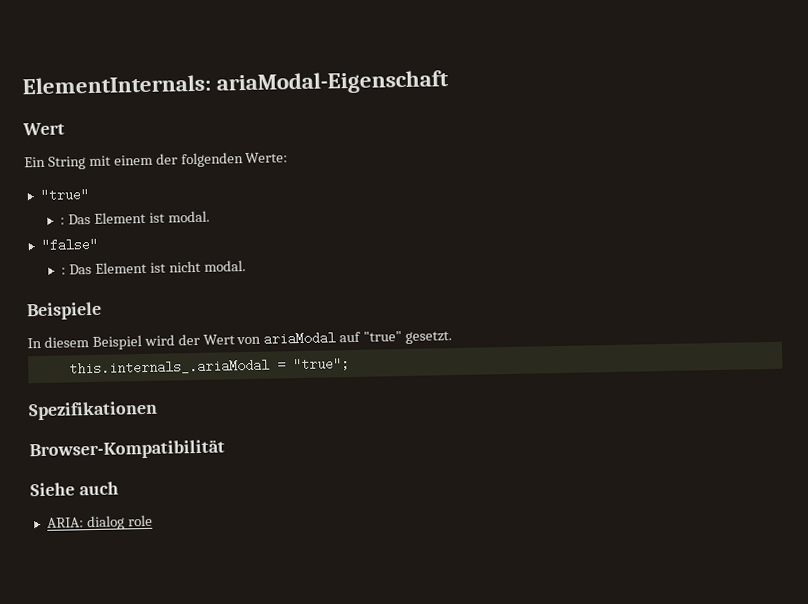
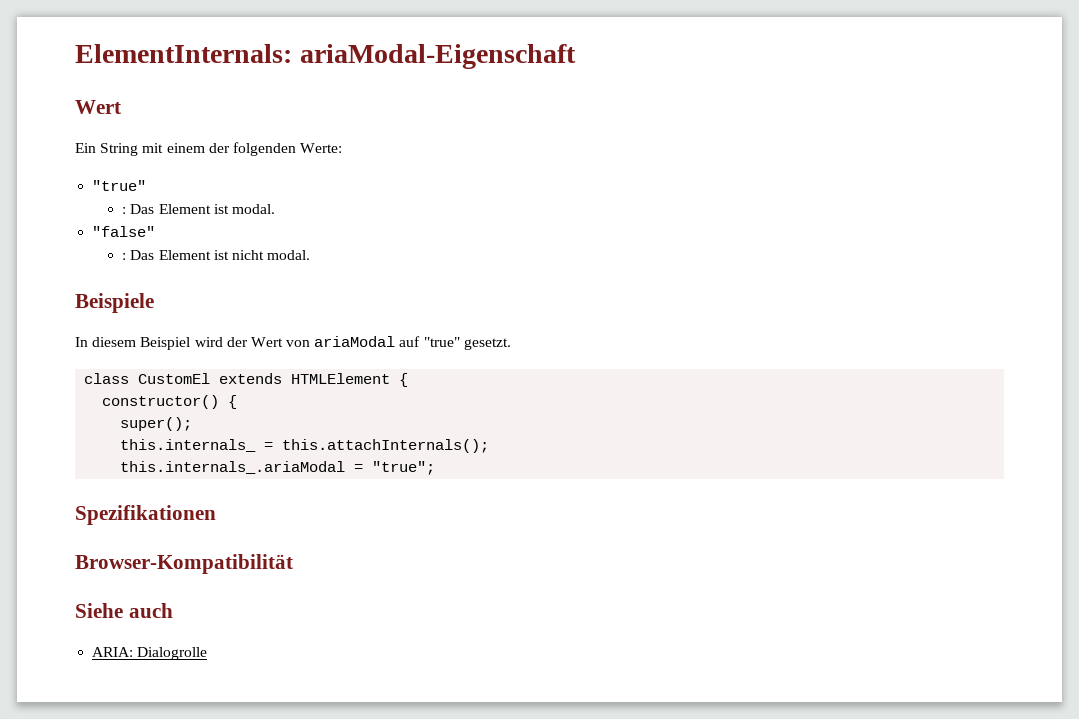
+ class CustomEl extends HTMLElement {
+ constructor() {
+ super();
+ this.internals_ = this.attachInternals();
- ARIA: dialog role
+ ARIA: Dialogrolle

